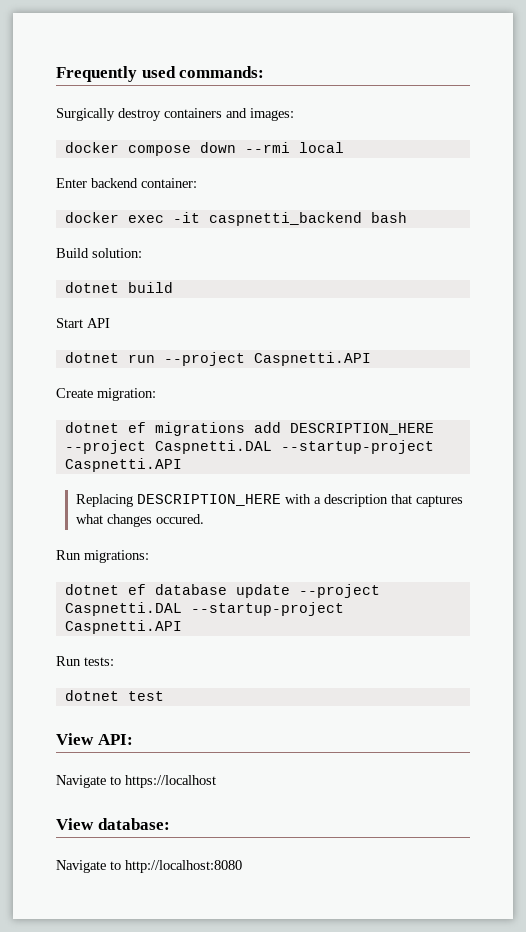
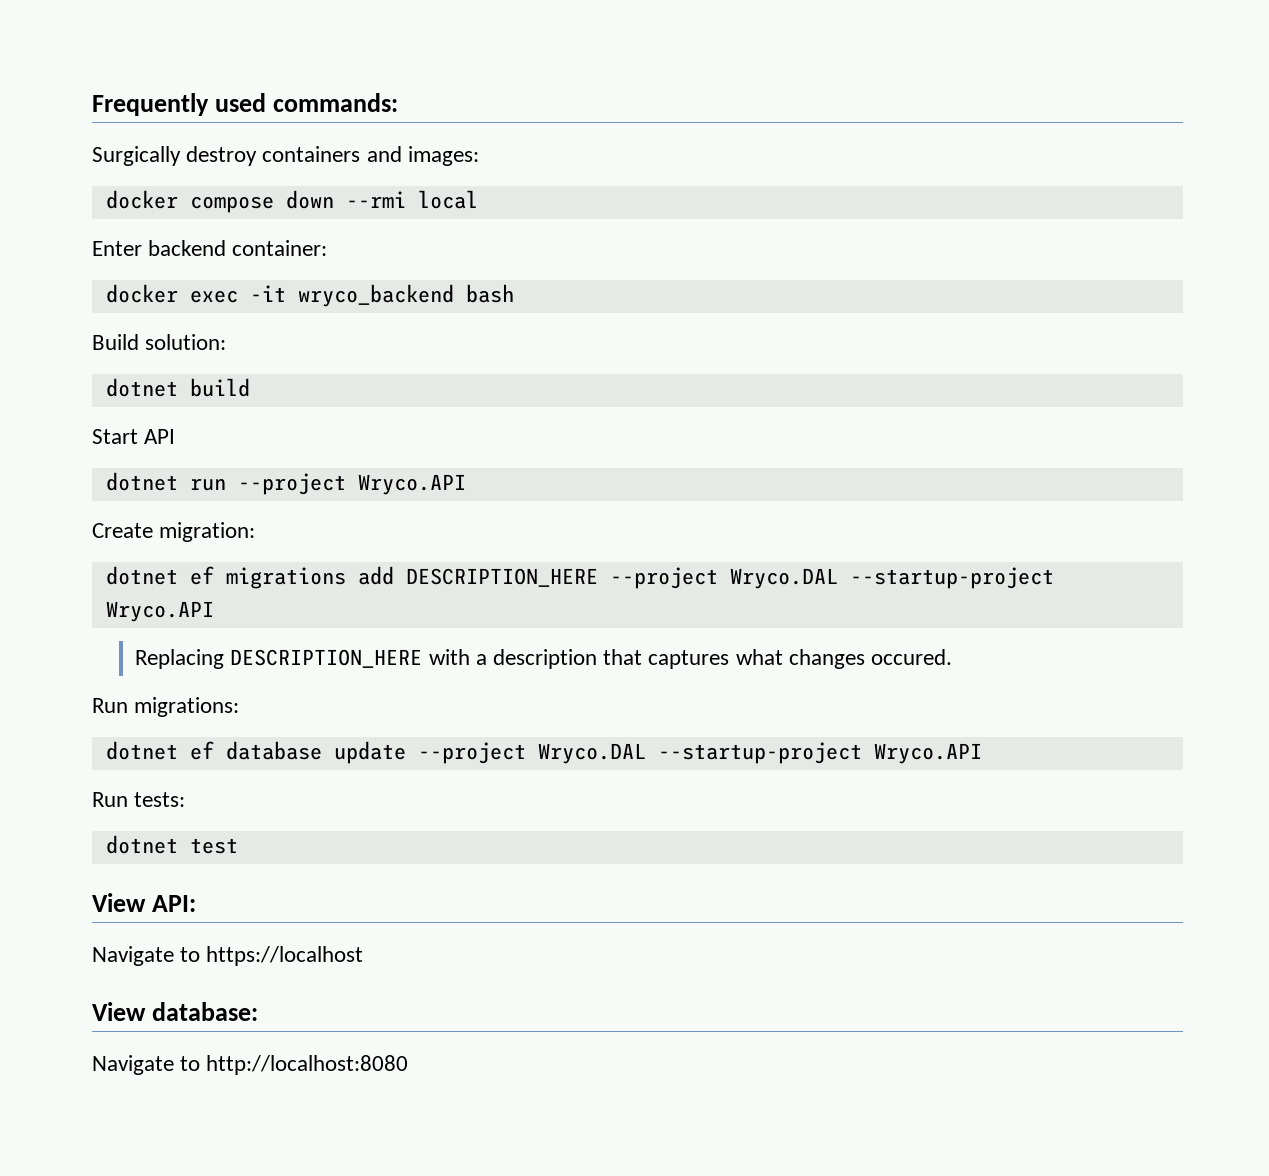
- docker exec -it caspnetti_backend bash
+ docker exec -it wryco_backend bash
- dotnet run --project Caspnetti.API
+ dotnet run --project Wryco.API
- dotnet ef migrations add DESCRIPTION_HERE --project Caspnetti.DAL --startup-project Caspnetti.API
+ dotnet ef migrations add DESCRIPTION_HERE --project Wryco.DAL --startup-project Wryco.API
- dotnet ef database update --project Caspnetti.DAL --startup-project Caspnetti.API
+ dotnet ef database update --project Wryco.DAL --startup-project Wryco.API

